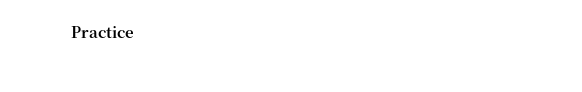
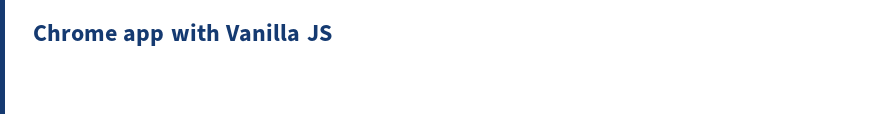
- Practice
+ Chrome app with Vanilla JS

